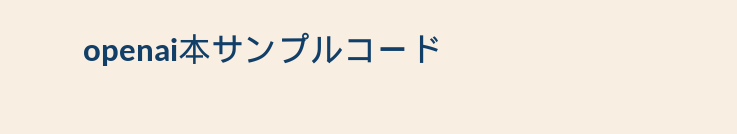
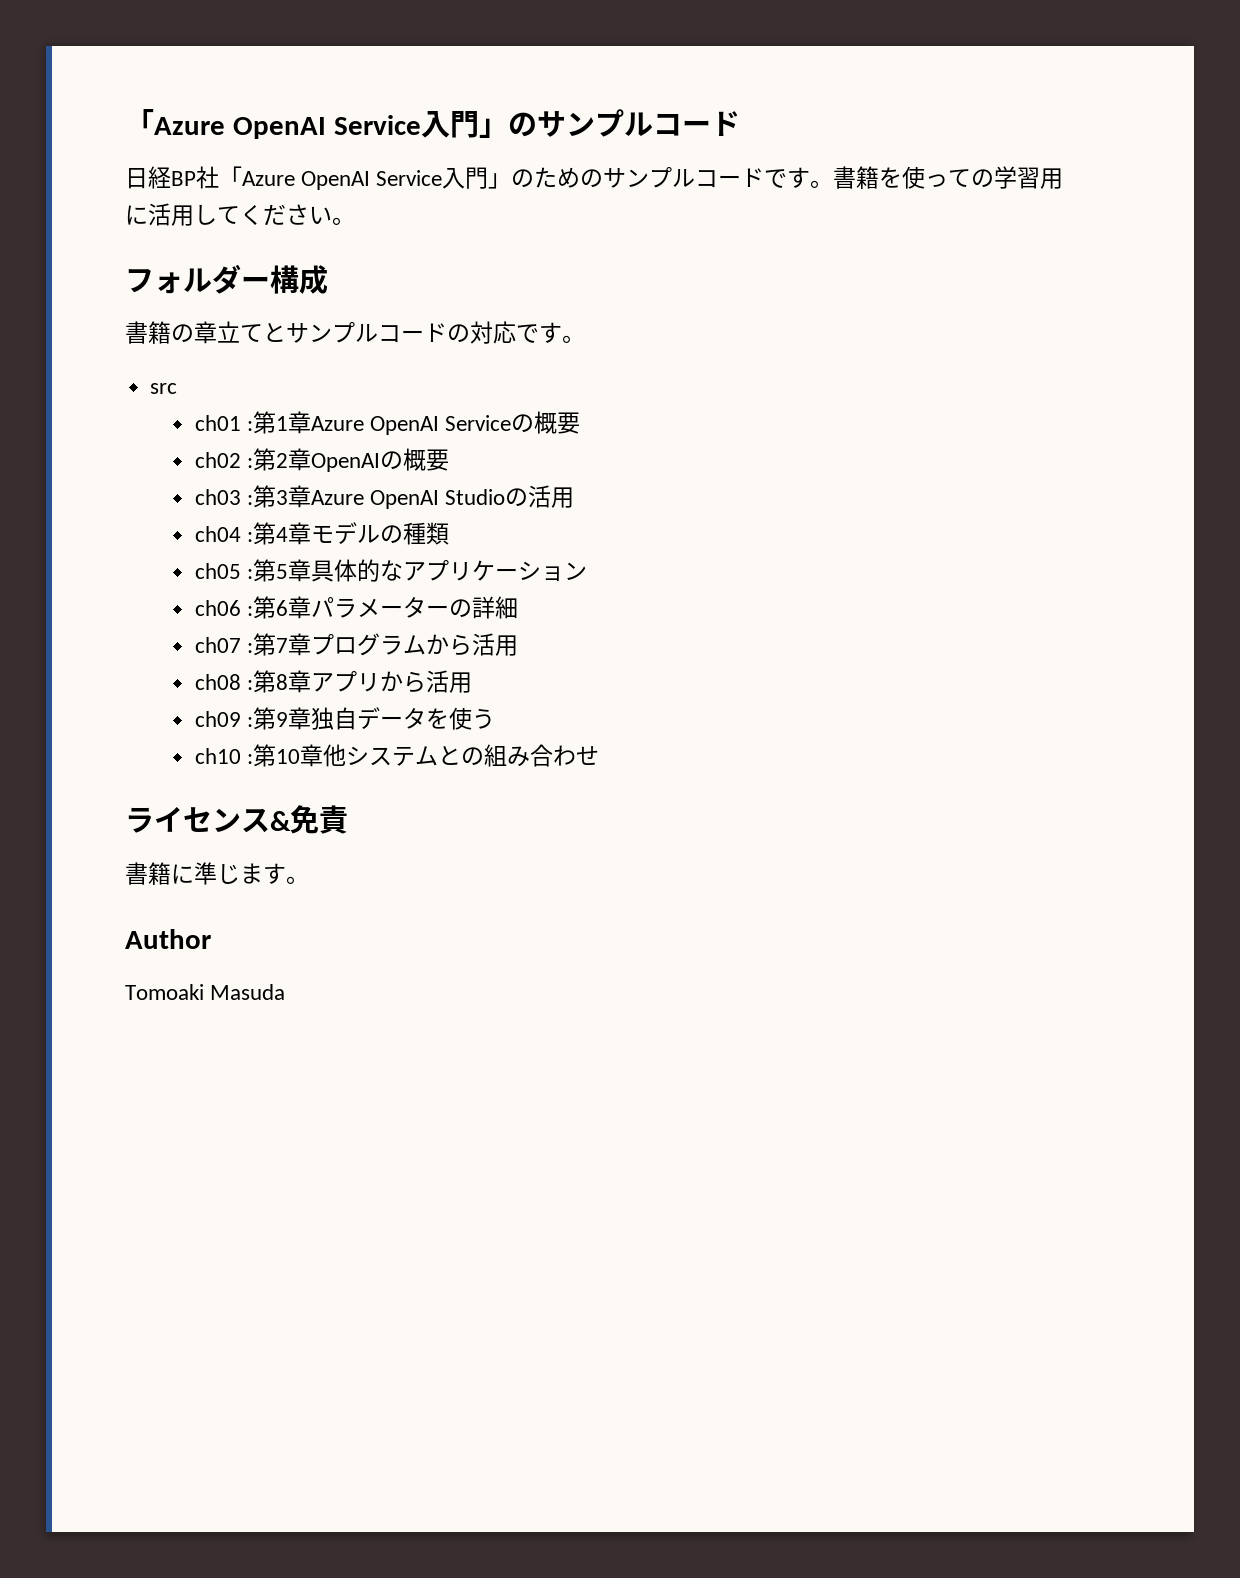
- openai本サンプルコード
+ 「Azure OpenAI Service入門」のサンプルコード
+ 日経BP社「Azure OpenAI Service入門」のためのサンプルコードです。書籍を使っての学習用に活用してください。
+ フォルダー構成
+ 書籍の章立てとサンプルコードの対応です。
+ src
+ ch01 :第1章Azure OpenAI Serviceの概要
+ ch02 :第2章OpenAIの概要
+ ch03 :第3章Azure OpenAI Studioの活用
+ ch04 :第4章モデルの種類
+ ch05 :第5章具体的なアプリケーション
+ ch06 :第6章パラメーターの詳細
+ ch07 :第7章プログラムから活用
+ ch08 :第8章アプリから活用
+ ch09 :第9章独自データを使う
+ ch10 :第10章他システムとの組み合わせ
+ ライセンス&免責
+ 書籍に準じます。
+ Author
+ Tomoaki Masuda

